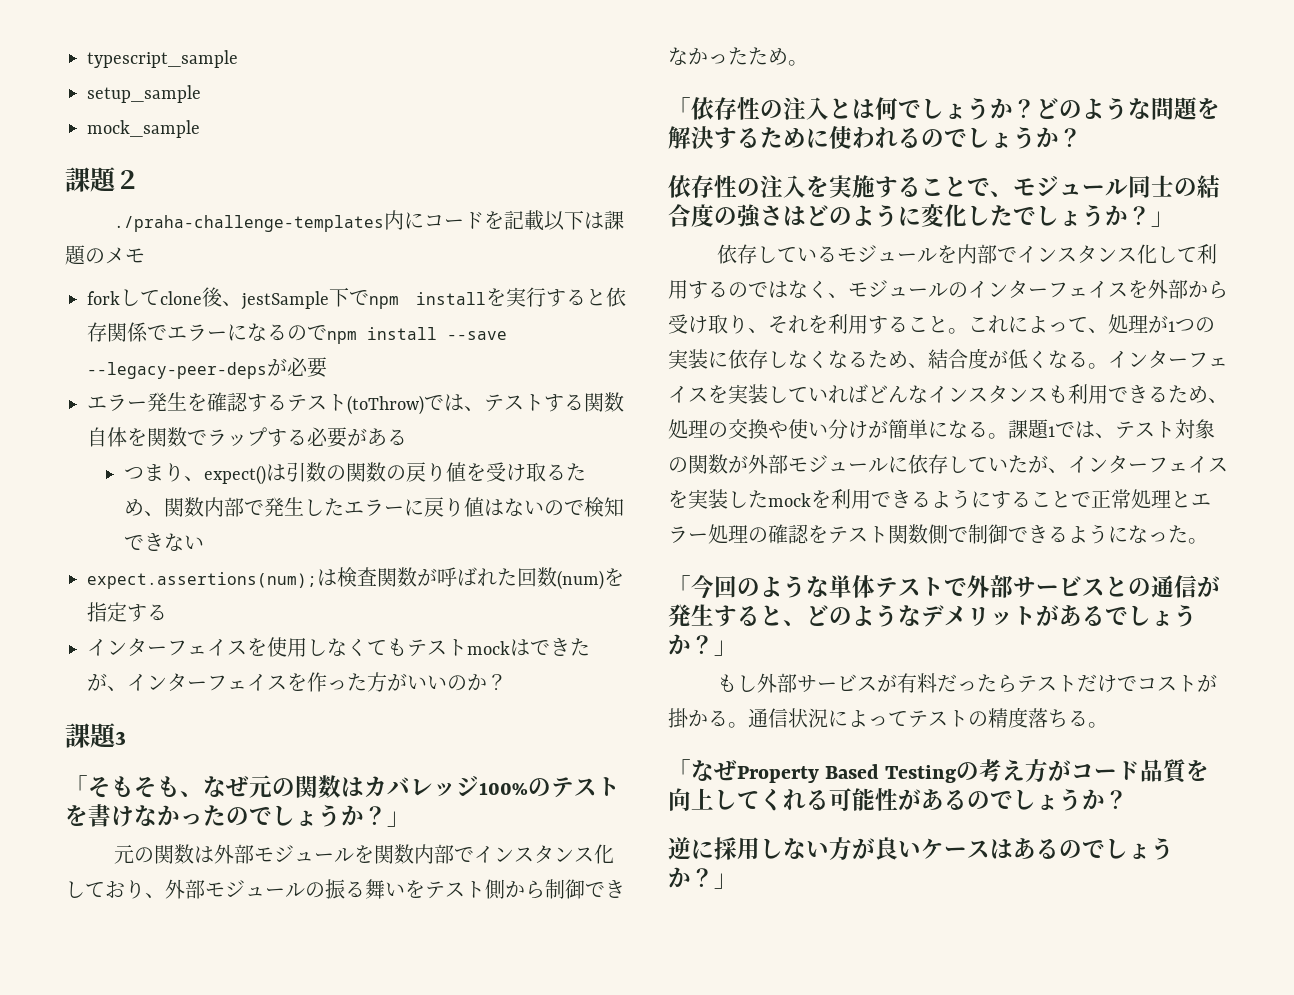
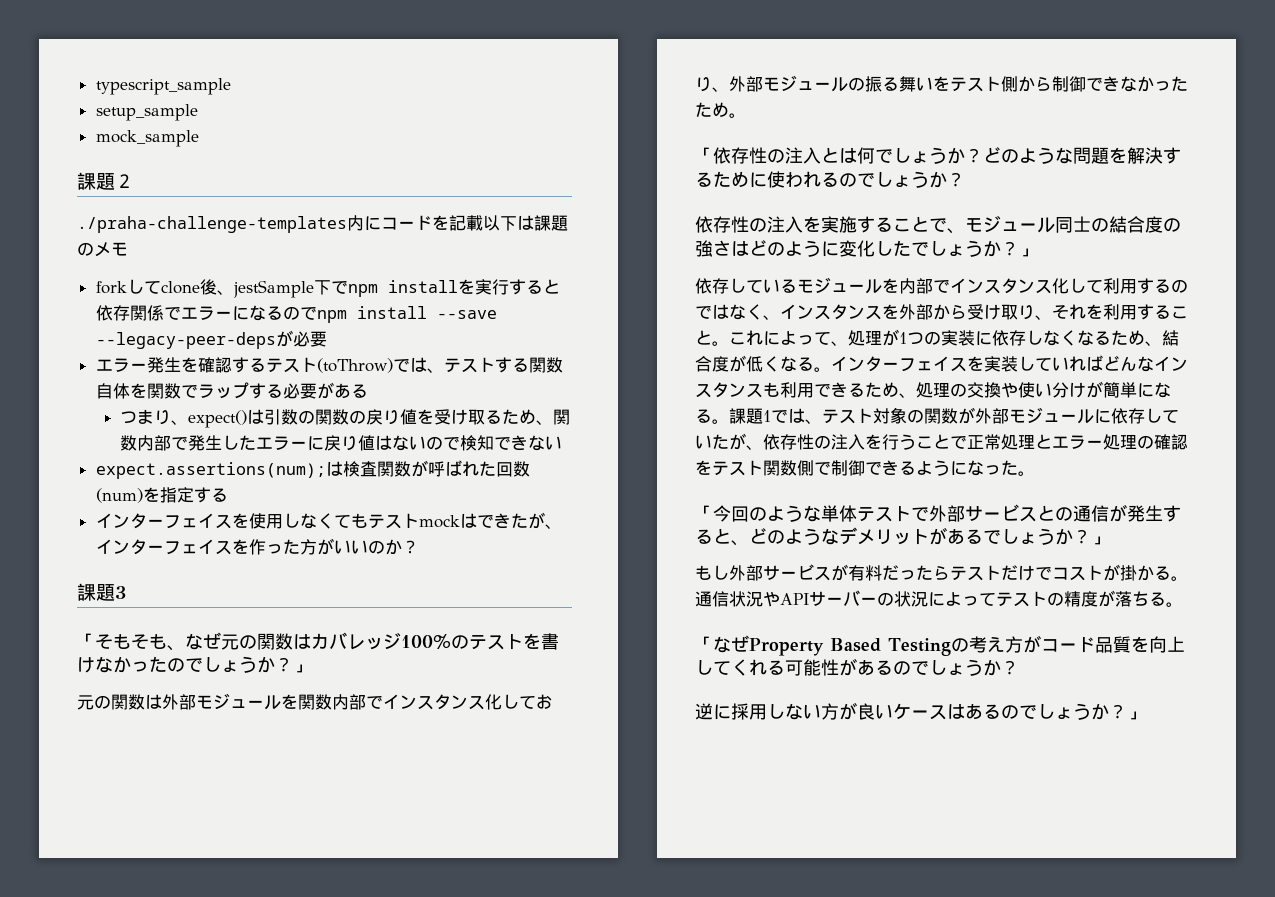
- 依存しているモジュールを内部でインスタンス化して利用するのではなく、モジュールのインターフェイスを外部から受け取り、それを利用すること。
+ 依存しているモジュールを内部でインスタンス化して利用するのではなく、インスタンスを外部から受け取り、それを利用すること。
- 課題1では、テスト対象の関数が外部モジュールに依存していたが、インターフェイスを実装したmockを利用できるようにすることで正常処理とエラー処理の確認をテスト関数側で制御できるようになった。
+ 課題1では、テスト対象の関数が外部モジュールに依存していたが、依存性の注入を行うことで正常処理とエラー処理の確認をテスト関数側で制御できるようになった。
- 通信状況によってテストの精度落ちる。
+ 通信状況やAPIサーバーの状況によってテストの精度が落ちる。

